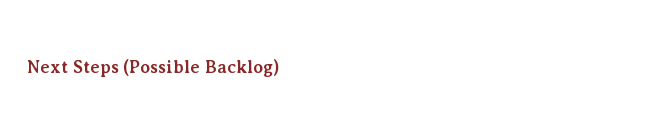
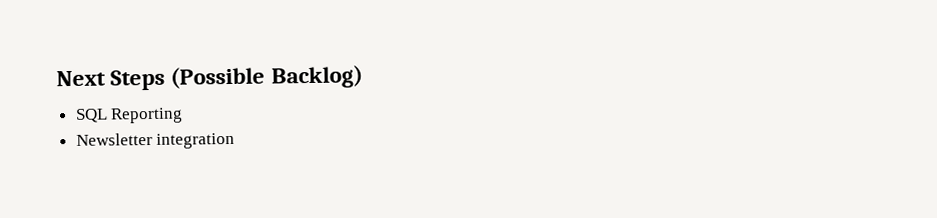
+ SQL Reporting
+ Newsletter integration

